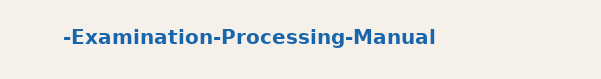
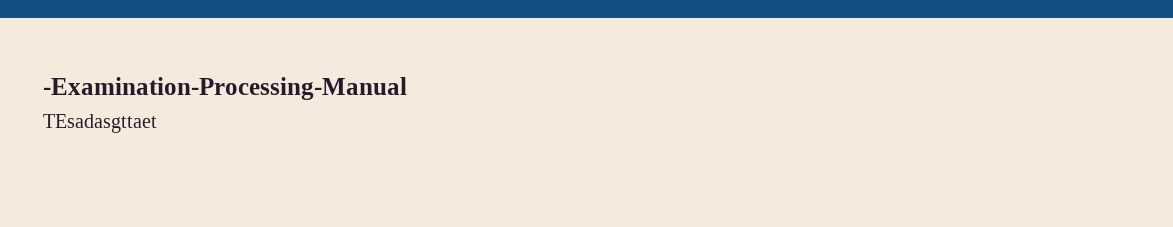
+ TEsadasgttaet

